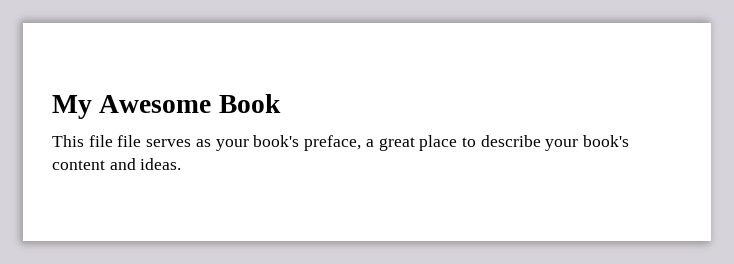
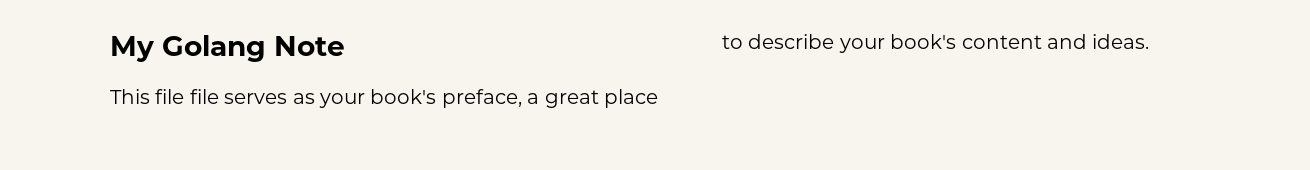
- My Awesome Book
+ My Golang Note

